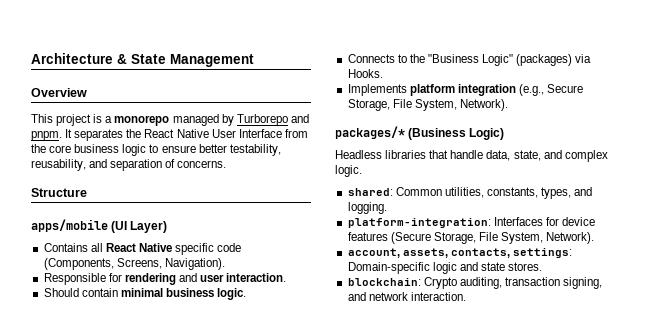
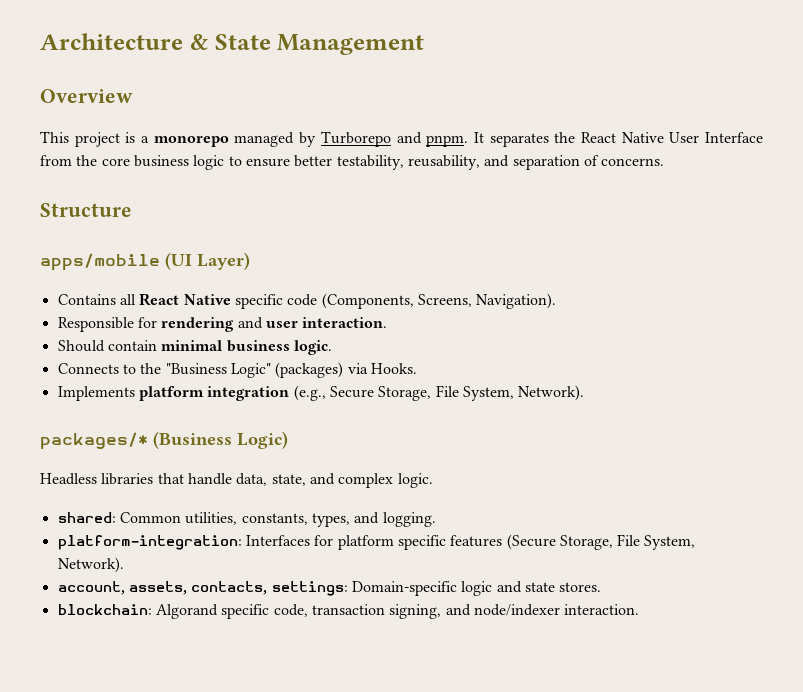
- platform-integration: Interfaces for device features (Secure Storage, File System, Network).
+ platform-integration: Interfaces for platform specific features (Secure Storage, File System, Network).
- blockchain: Crypto auditing, transaction signing, and network interaction.
+ blockchain: Algorand specific code, transaction signing, and node/indexer interaction.

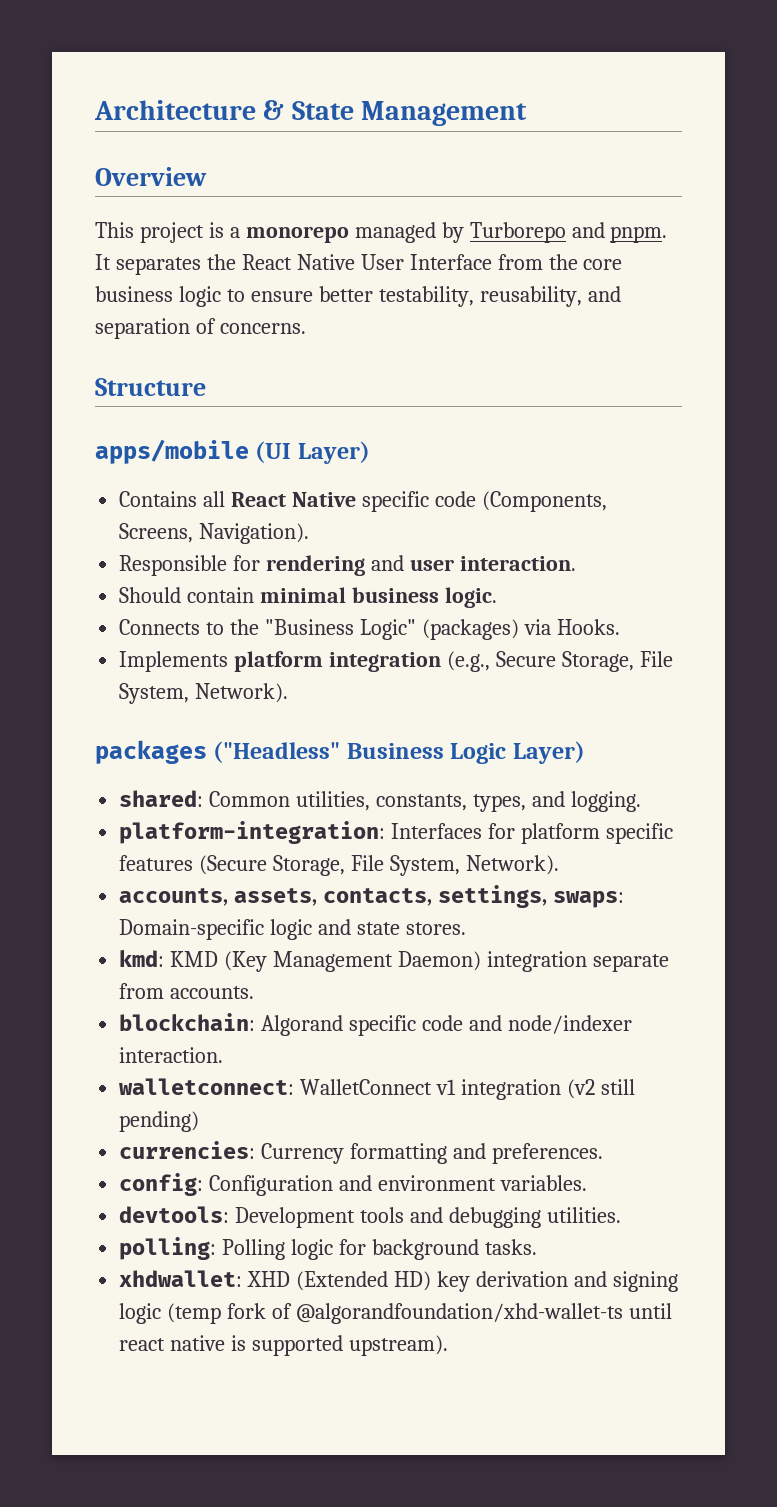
- packages/* (Business Logic)
- Headless libraries that handle data, state, and complex logic.
+ packages ("Headless" Business Logic Layer)
- account, assets, contacts, settings: Domain-specific logic and state stores.
+ accounts, assets, contacts, settings, swaps: Domain-specific logic and state stores.
+ kmd: KMD (Key Management Daemon) integration separate from accounts.
- blockchain: Algorand specific code, transaction signing, and node/indexer interaction.
+ blockchain: Algorand specific code and node/indexer interaction.
+ walletconnect: WalletConnect v1 integration (v2 still pending)
+ currencies: Currency formatting and preferences.
+ config: Configuration and environment variables.
+ devtools: Development tools and debugging utilities.
+ polling: Polling logic for background tasks.
+ xhdwallet: XHD (Extended HD) key derivation and signing logic (temp fork of @algorandfoundation/xhd-wallet-ts until react native is supported upstream).

